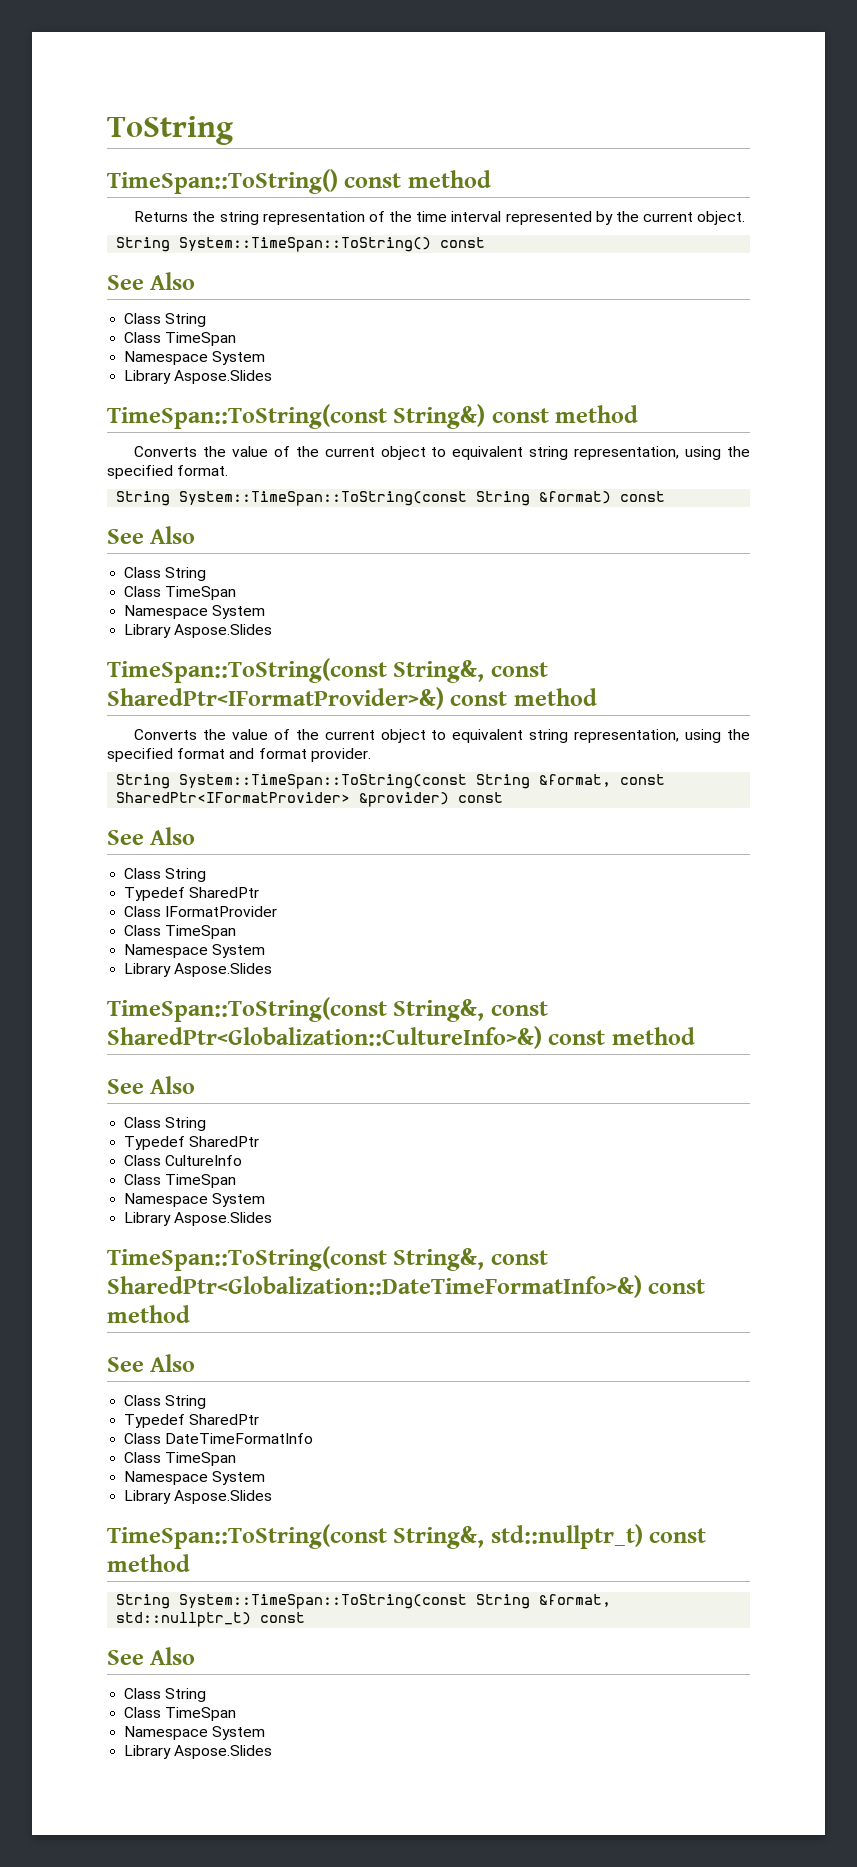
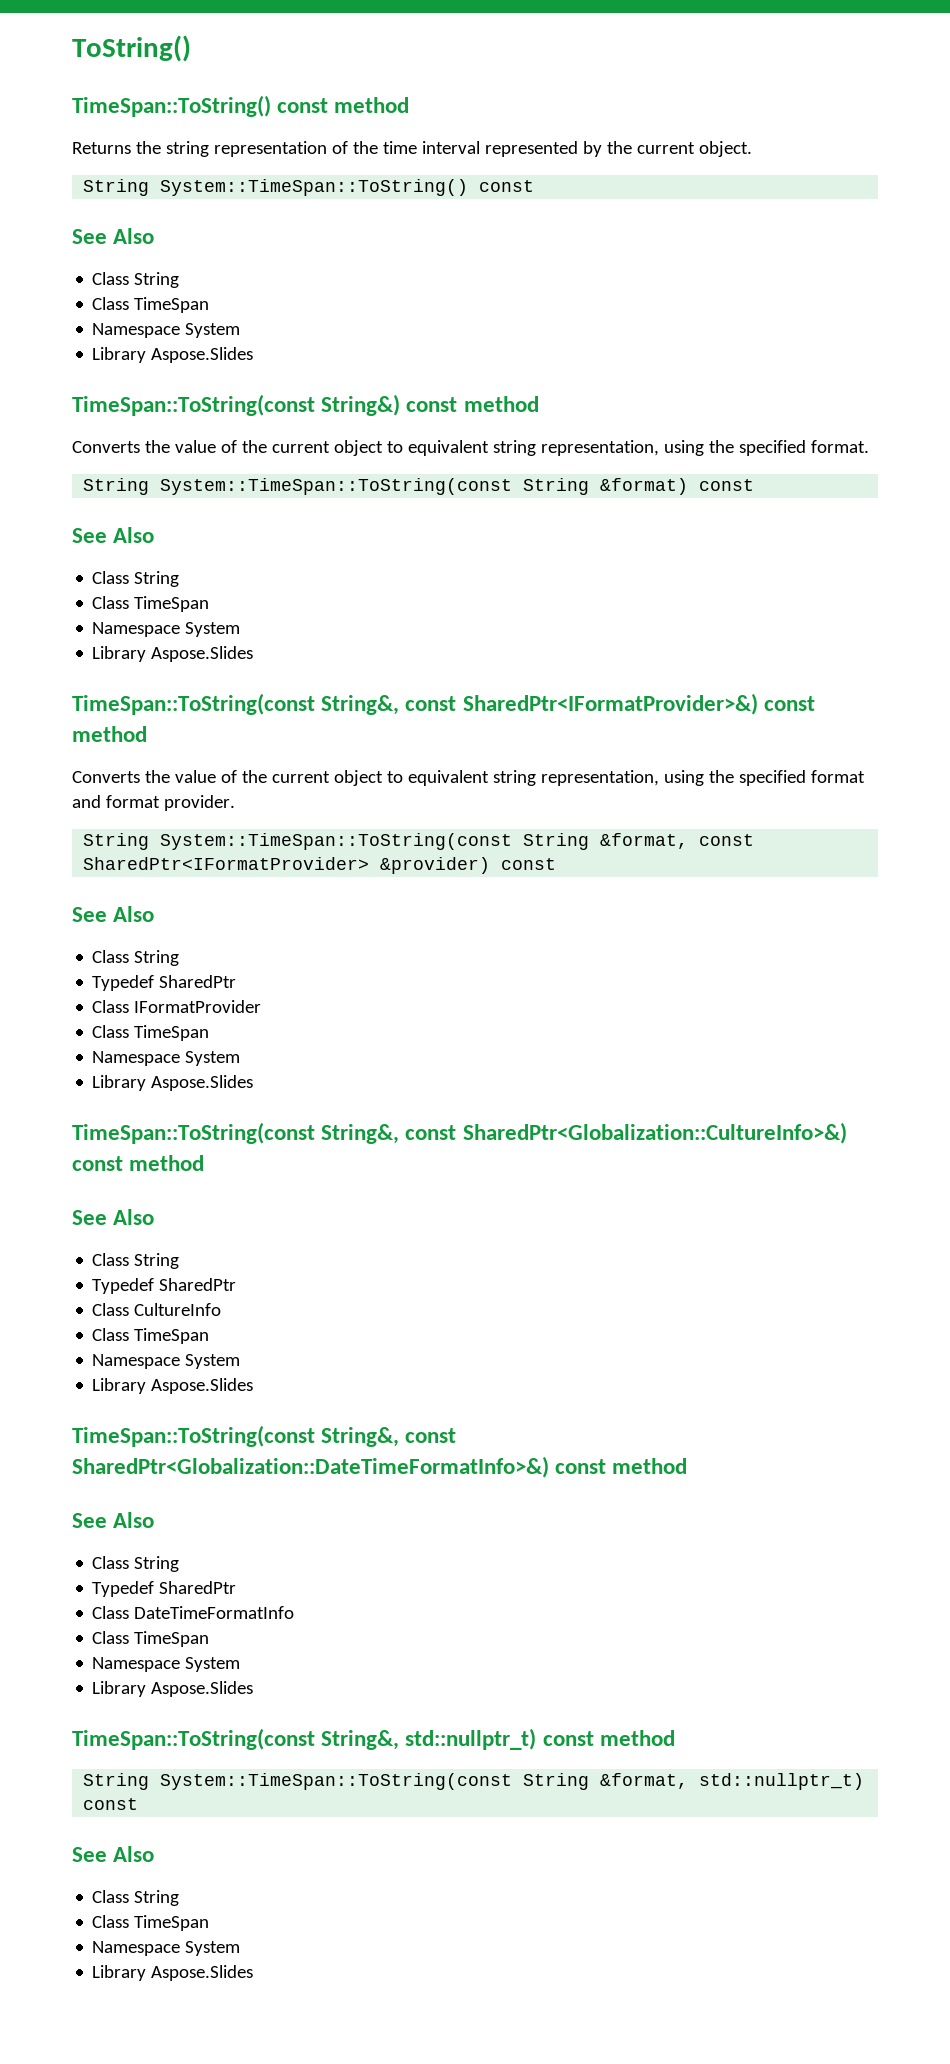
- ToString
+ ToString()

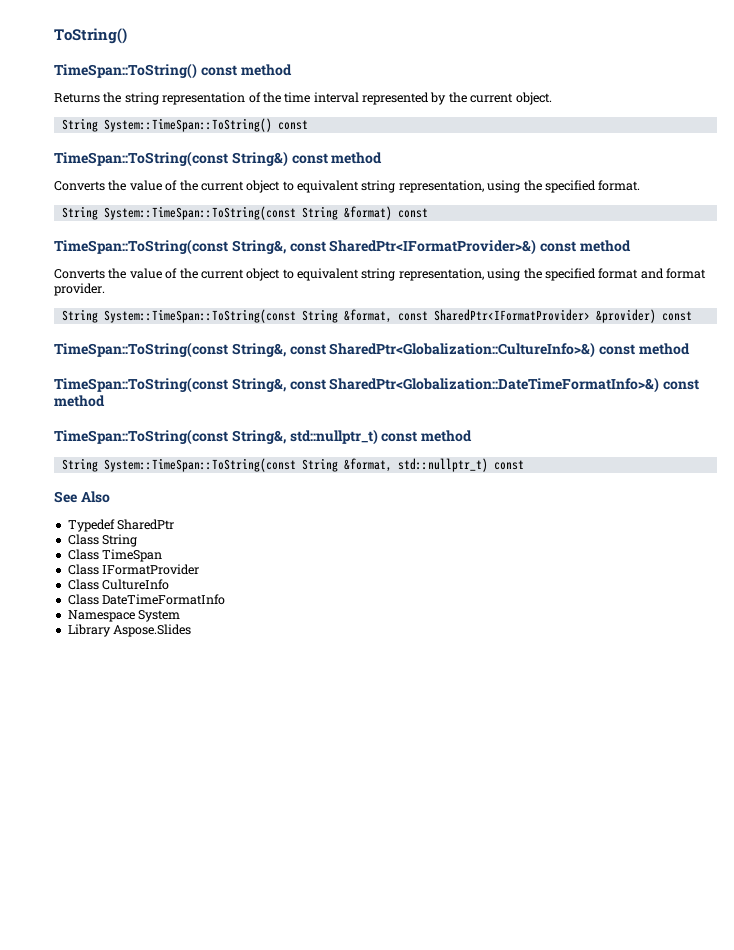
  String System::TimeSpan::ToString() const
- See Also
- Class String
- Class TimeSpan
- Namespace System
- Library Aspose.Slides
  String System::TimeSpan::ToString(const String &format) const
- See Also
- Class String
- Class TimeSpan
- Namespace System
- Library Aspose.Slides
  String System::TimeSpan::ToString(const String &format, const SharedPtr<IFormatProvider> &provider) const
- See Also
- Class String
- Typedef SharedPtr
- Class IFormatProvider
- Class TimeSpan
- Namespace System
- Library Aspose.Slides
  TimeSpan::ToString(const String&, const SharedPtr<Globalization::CultureInfo>&) const method
- See Also
- Class String
- Typedef SharedPtr
- Class CultureInfo
- Class TimeSpan
- Namespace System
- Library Aspose.Slides
  TimeSpan::ToString(const String&, const SharedPtr<Globalization::DateTimeFormatInfo>&) const method
- See Also
- Class String
- Typedef SharedPtr
- Class DateTimeFormatInfo
- Class TimeSpan
- Namespace System
- Library Aspose.Slides
  String System::TimeSpan::ToString(const String &format, std::nullptr_t) const
  See Also
+ Typedef SharedPtr
  Class String
  Class TimeSpan
+ Class IFormatProvider
+ Class CultureInfo
+ Class DateTimeFormatInfo

